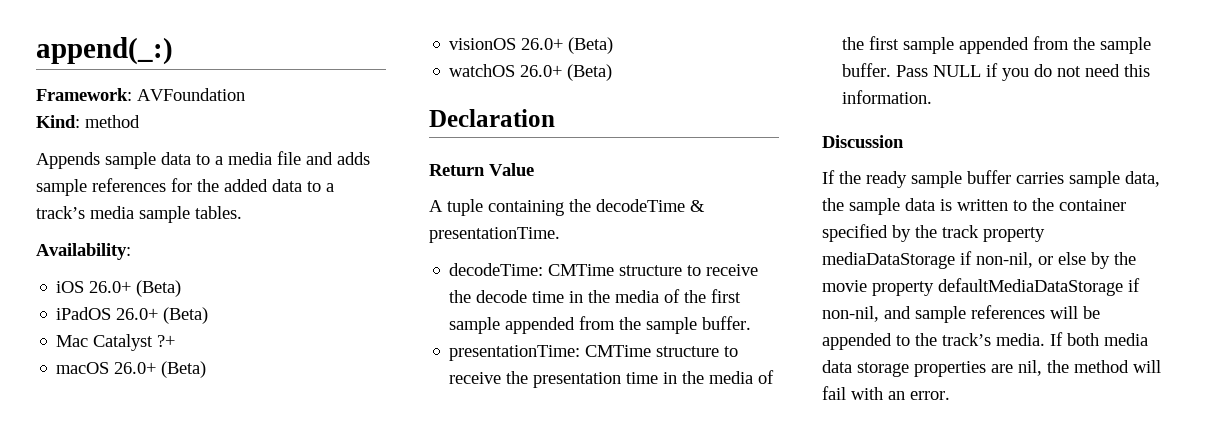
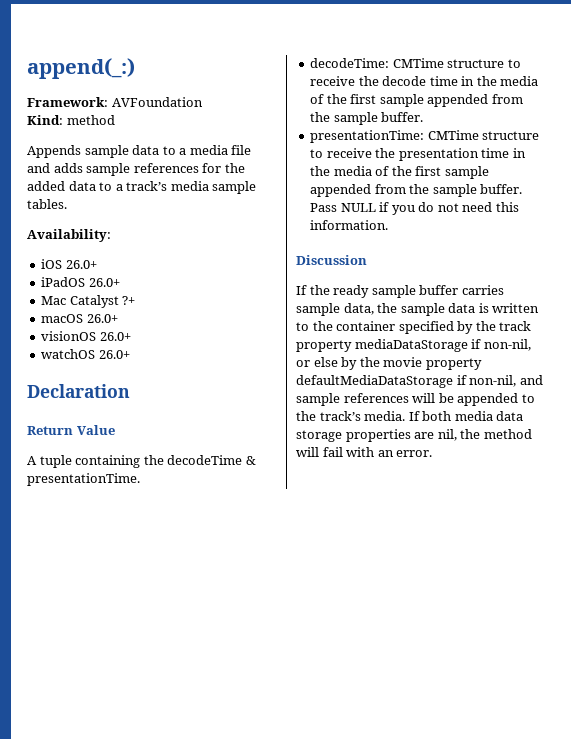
- iOS 26.0+ (Beta)
+ iOS 26.0+
- iPadOS 26.0+ (Beta)
+ iPadOS 26.0+
- macOS 26.0+ (Beta)
+ macOS 26.0+
- visionOS 26.0+ (Beta)
+ visionOS 26.0+
- watchOS 26.0+ (Beta)
+ watchOS 26.0+

